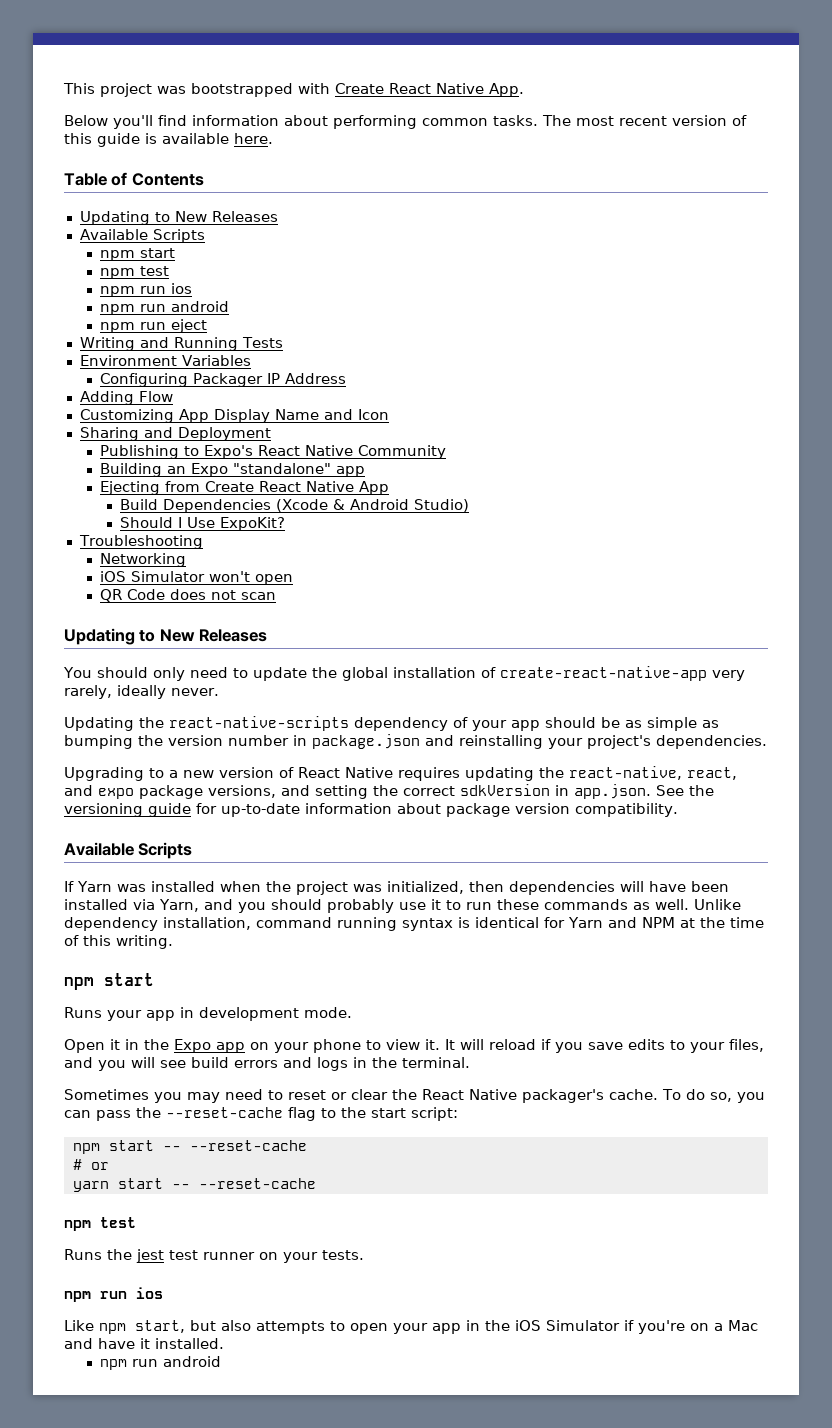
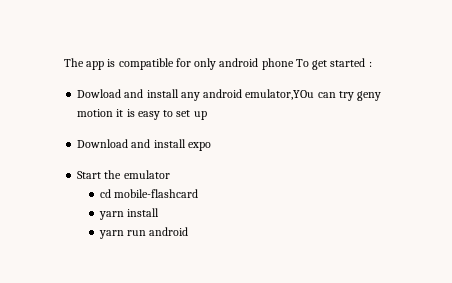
- This project was bootstrapped with Create React Native App.
- Below you'll find information about performing common tasks. The most recent version of this guide is available here.
- Table of Contents
- Updating to New Releases
- Available Scripts
- npm start
- npm test
- npm run ios
- npm run android
- npm run eject
- Writing and Running Tests
- Environment Variables
- Configuring Packager IP Address
- Adding Flow
- Customizing App Display Name and Icon
- Sharing and Deployment
- Publishing to Expo's React Native Community
- Building an Expo "standalone" app
- Ejecting from Create React Native App
- Build Dependencies (Xcode & Android Studio)
- Should I Use ExpoKit?
- Troubleshooting
- Networking
- iOS Simulator won't open
- QR Code does not scan
- Updating to New Releases
- You should only need to update the global installation of create-react-native-app very rarely, ideally never.
- Updating the react-native-scripts dependency of your app should be as simple as bumping the version number in package.json and reinstalling your project's dependencies.
- Upgrading to a new version of React Native requires updating the react-native, react, and expo package versions, and setting the correct sdkVersion in app.json. See the versioning guide for up-to-date information about package version compatibility.
- Available Scripts
- If Yarn was installed when the project was initialized, then dependencies will have been installed via Yarn, and you should probably use it to run these commands as well. Unlike dependency installation, command running syntax is identical for Yarn and NPM at the time of this writing.
- npm start
- Runs your app in development mode.
- Open it in the Expo app on your phone to view it. It will reload if you save edits to your files, and you will see build errors and logs in the terminal.
- Sometimes you may need to reset or clear the React Native packager's cache. To do so, you can pass the --reset-cache flag to the start script:
- npm start -- --reset-cache
- # or
- yarn start -- --reset-cache
- npm test
- Runs the jest test runner on your tests.
- npm run ios
- Like npm start, but also attempts to open your app in the iOS Simulator if you're on a Mac and have it installed.
- npm run android
+ The app is compatible for only android phone To get started :
+ Dowload and install any android emulator,YOu can try geny motion it is easy to set up
+ Download and install expo
+ Start the emulator
+ cd mobile-flashcard
+ yarn install
+ yarn run android

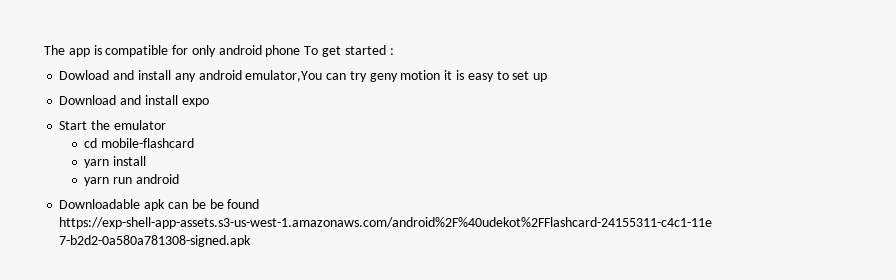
- Dowload and install any android emulator,YOu can try geny motion it is easy to set up
+ Dowload and install any android emulator,You can try geny motion it is easy to set up
+ Downloadable apk can be be found https://exp-shell-app-assets.s3-us-west-1.amazonaws.com/android%2F%40udekot%2FFlashcard-24155311-c4c1-11e 7-b2d2-0a580a781308-signed.apk

